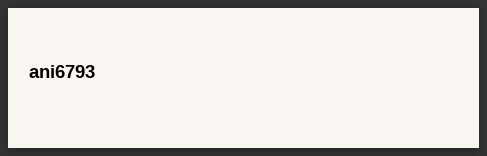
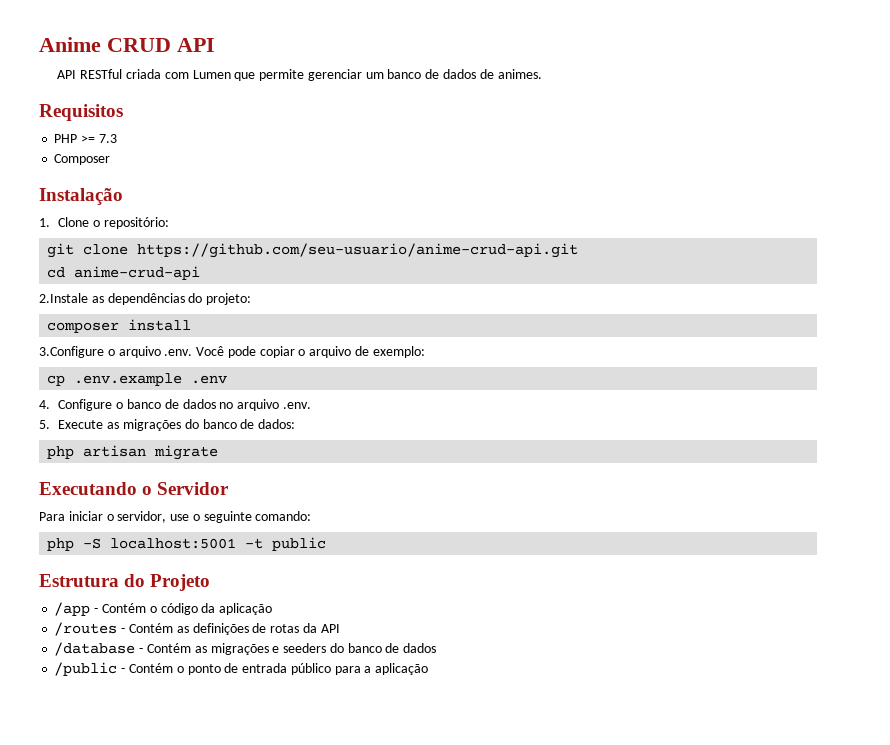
- ani6793
+ Anime CRUD API
+ API RESTful criada com Lumen que permite gerenciar um banco de dados de animes.
+ Requisitos
+ PHP >= 7.3
+ Composer
+ Instalação
+ 1. Clone o repositório:
+ git clone https://github.com/seu-usuario/anime-crud-api.git
+ cd anime-crud-api
+ 2.Instale as dependências do projeto:
+ composer install
+ 3.Configure o arquivo .env. Você pode copiar o arquivo de exemplo:
+ cp .env.example .env
+ 4. Configure o banco de dados no arquivo .env.
+ 5. Execute as migrações do banco de dados:
+ php artisan migrate
+ Executando o Servidor
+ Para iniciar o servidor, use o seguinte comando:
+ php -S localhost:5001 -t public
+ Estrutura do Projeto
+ /app - Contém o código da aplicação
+ /routes - Contém as definições de rotas da API
+ /database - Contém as migrações e seeders do banco de dados
+ /public - Contém o ponto de entrada público para a aplicação

